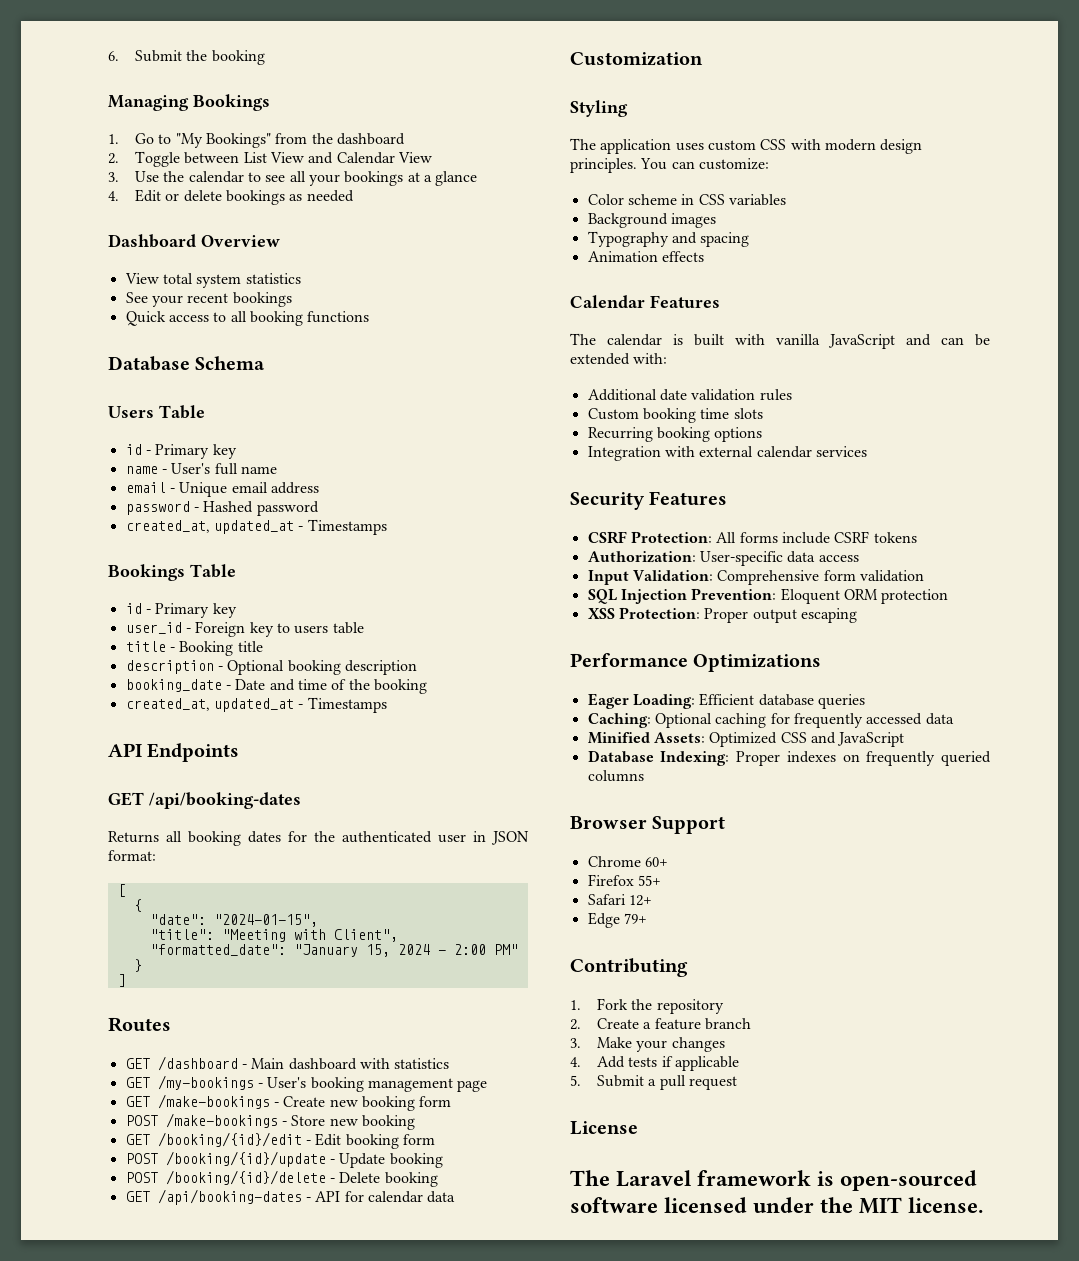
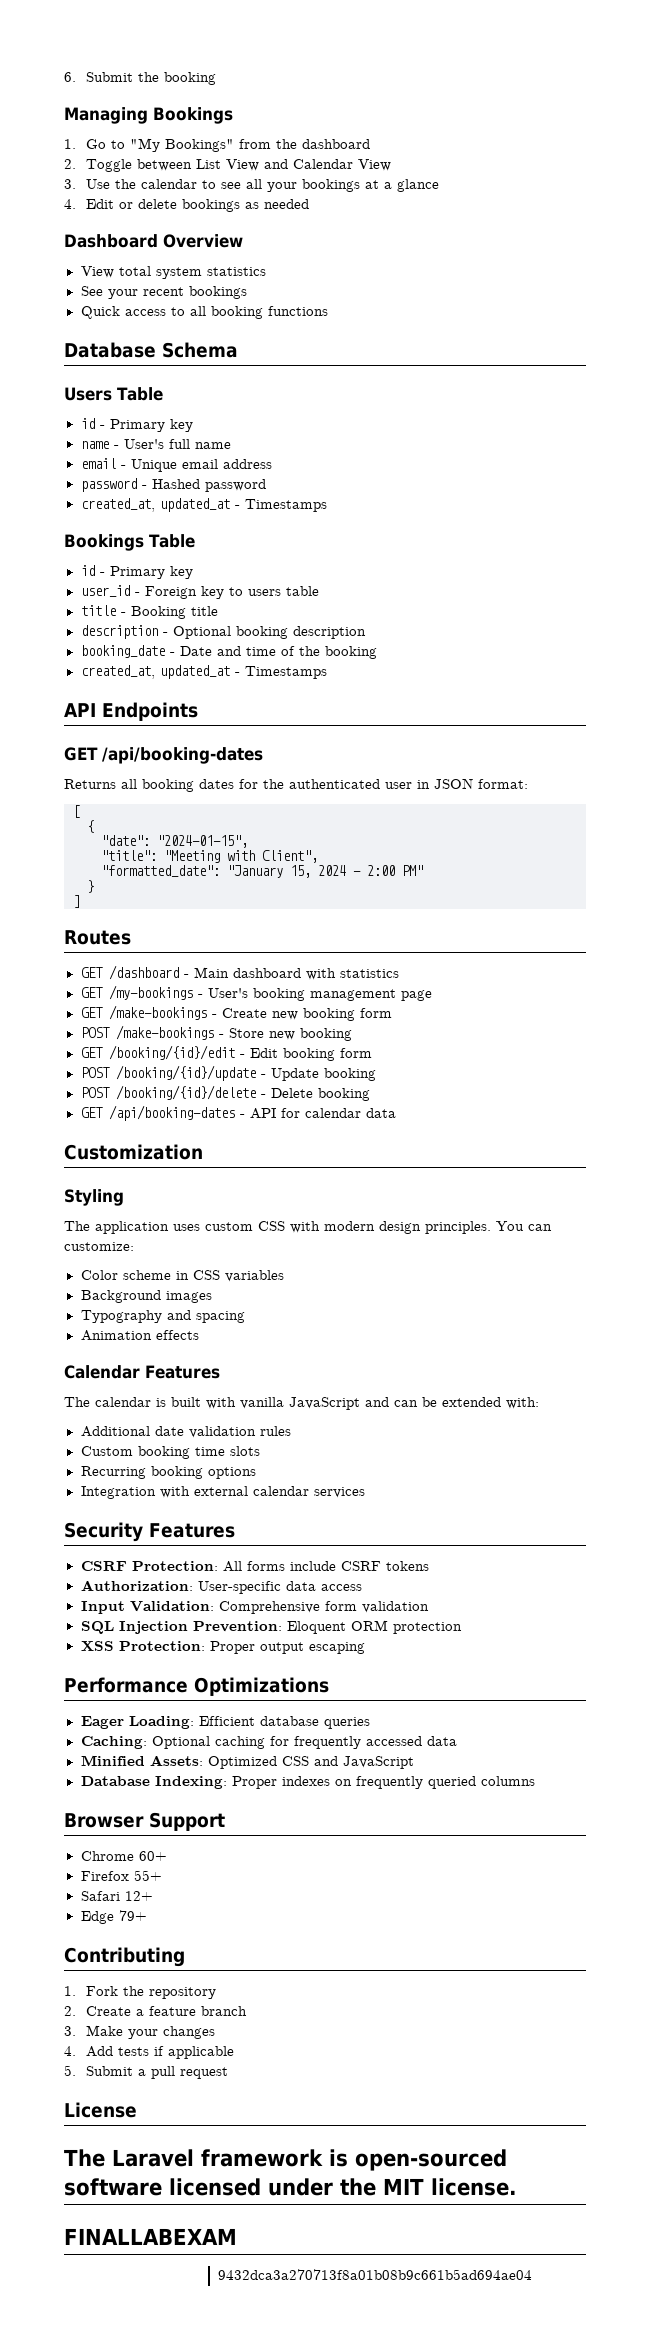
+ FINALLABEXAM
+ 9432dca3a270713f8a01b08b9c661b5ad694ae04

